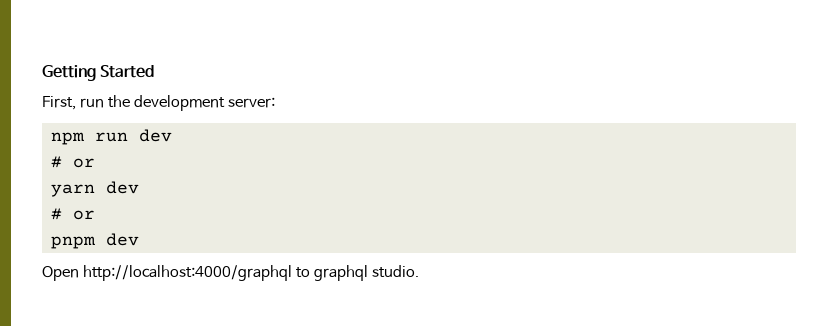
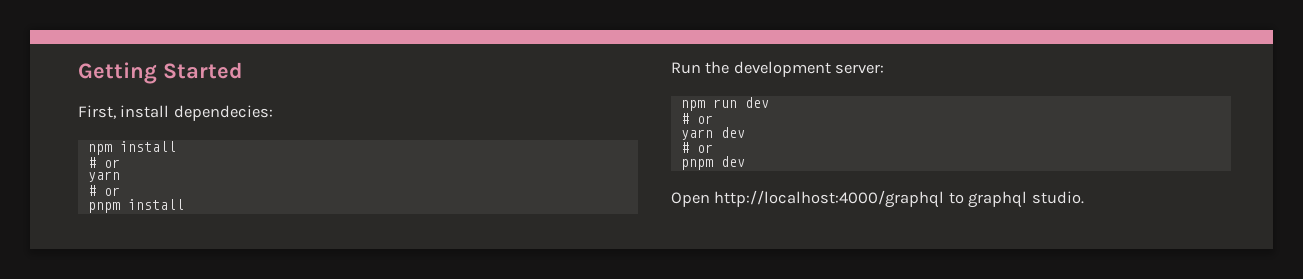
- First, run the development server:
+ First, install dependecies:
+ npm install
+ # or
+ yarn
+ # or
+ pnpm install
+ Run the development server:

